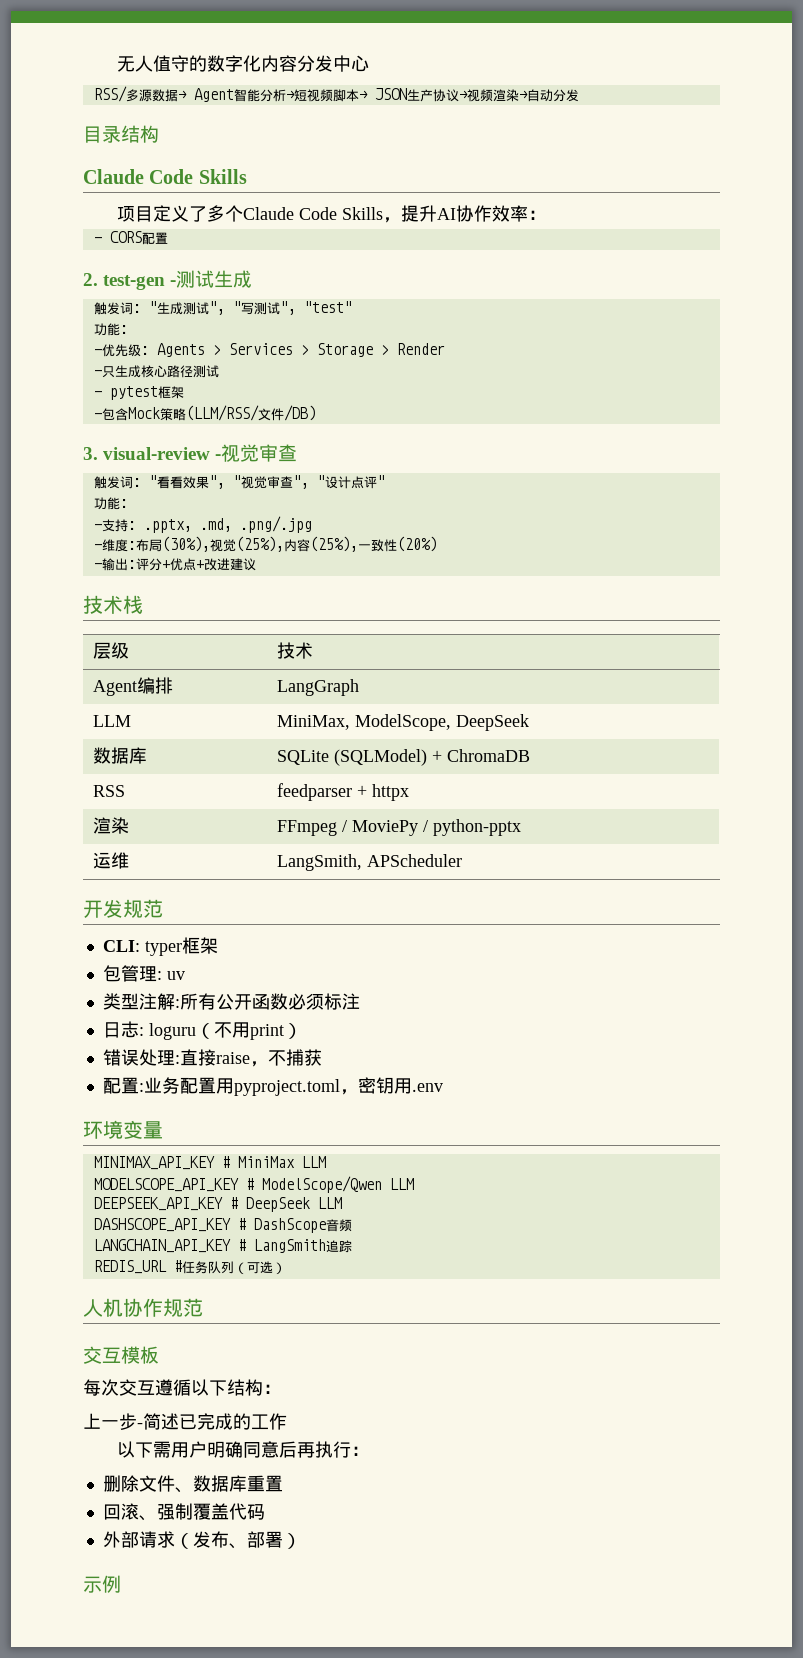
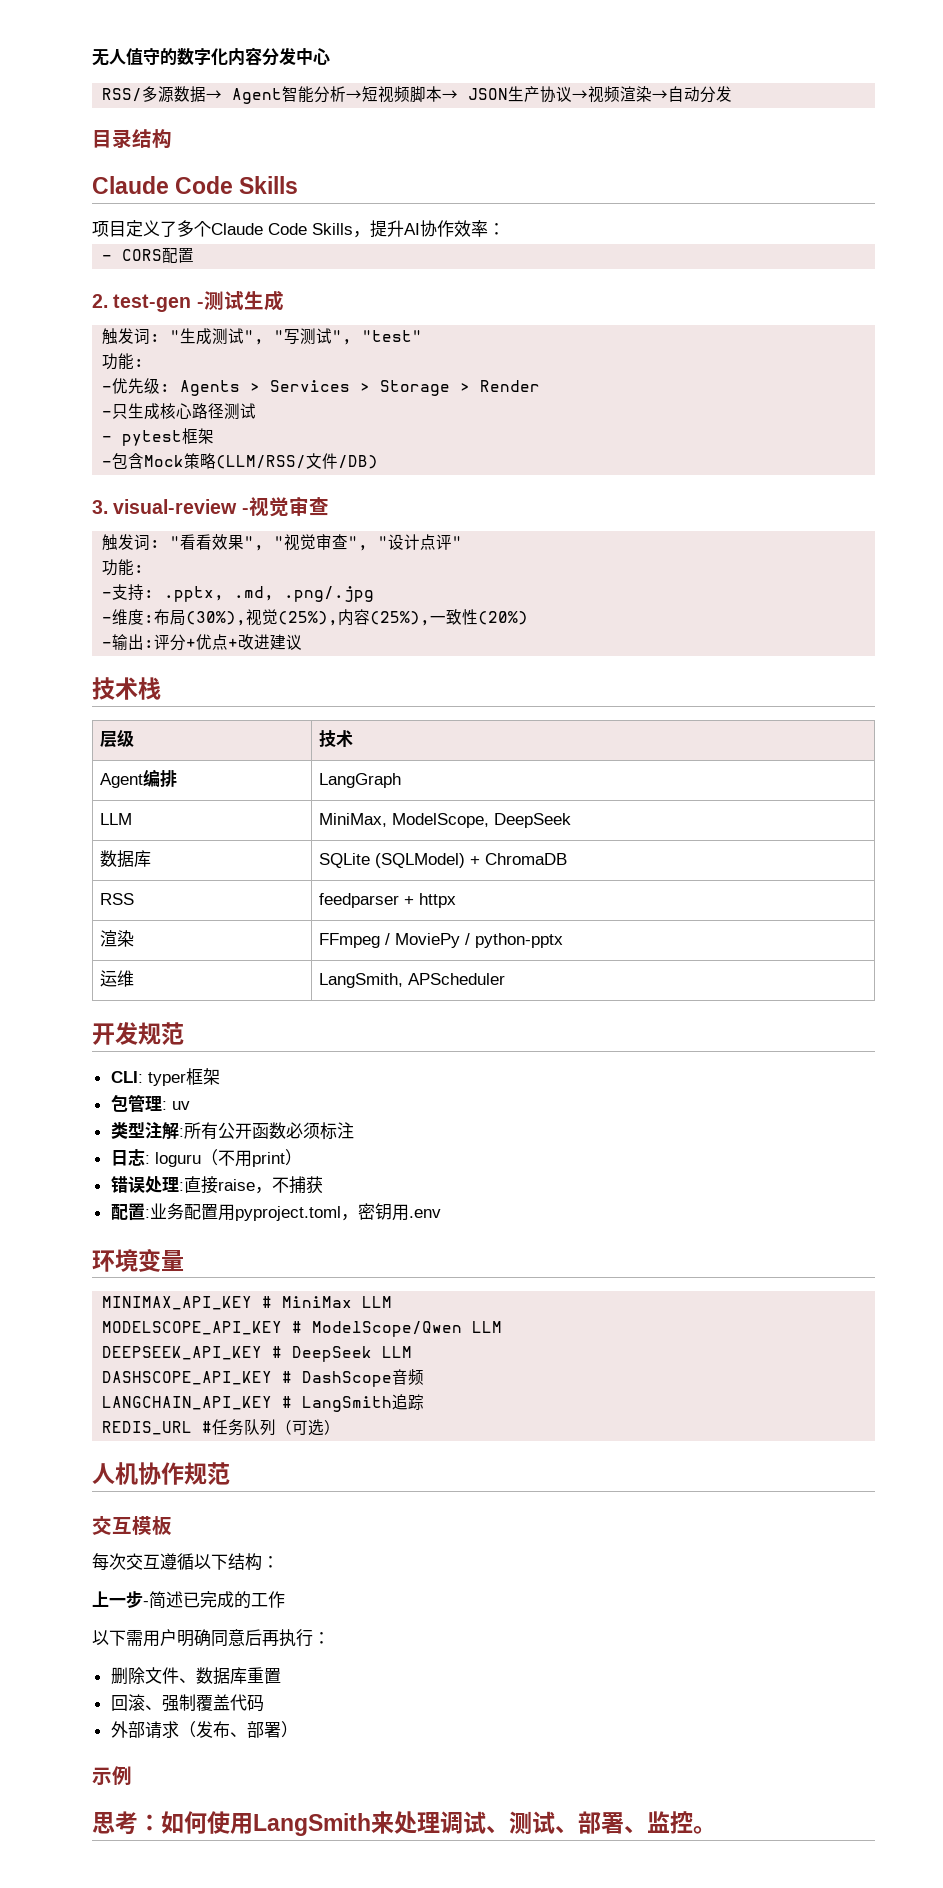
+ 思考：如何使用LangSmith来处理调试、测试、部署、监控。

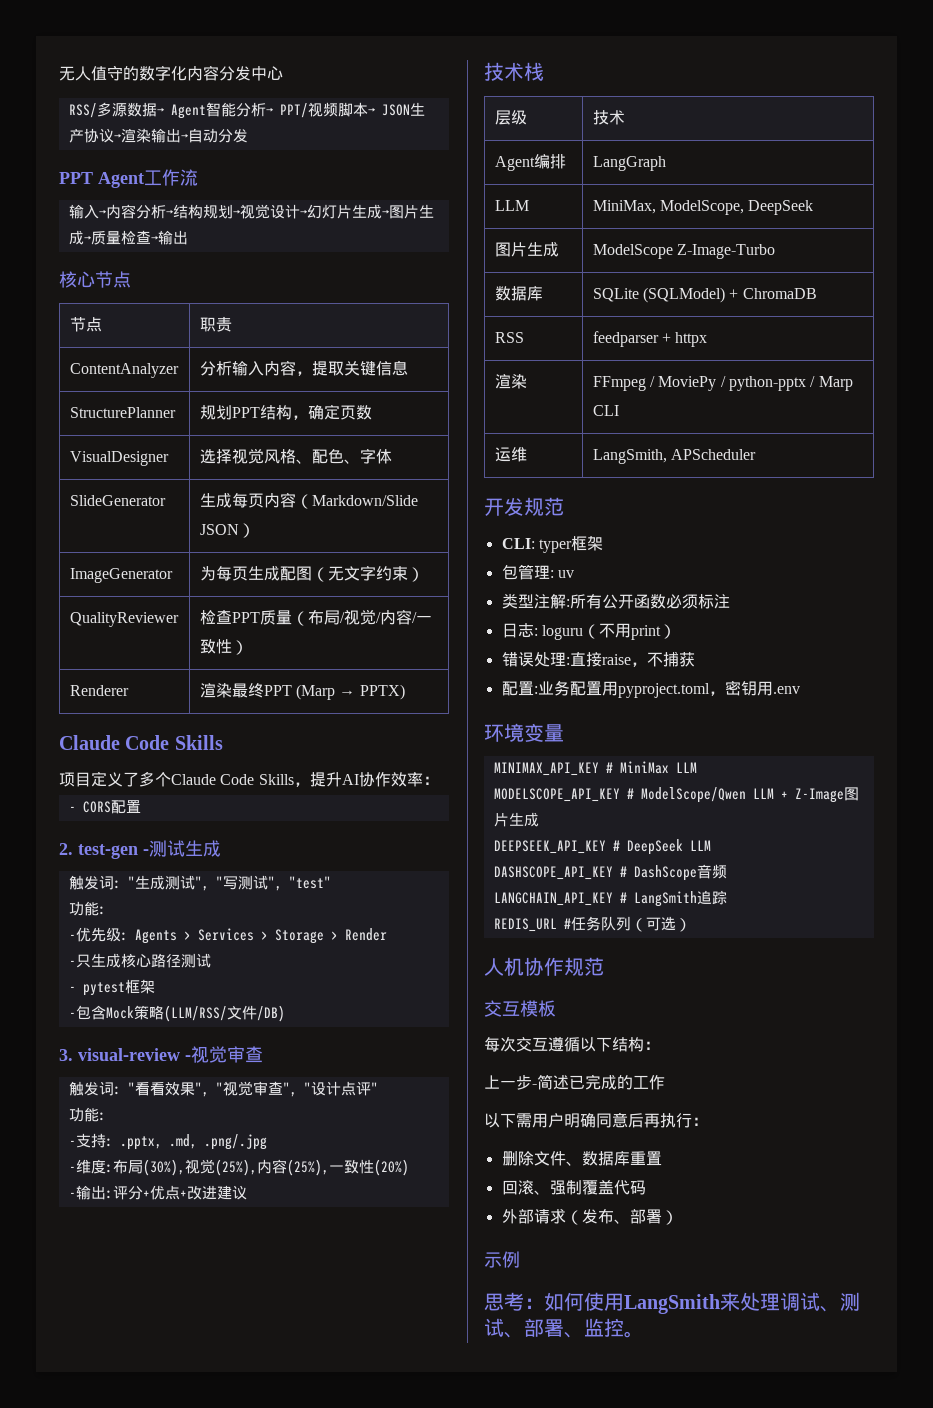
- RSS/多源数据→ Agent智能分析→短视频脚本→ JSON生产协议→视频渲染→自动分发
+ RSS/多源数据→ Agent智能分析→ PPT/视频脚本→ JSON生产协议→渲染输出→自动分发
- 目录结构
+ PPT Agent工作流
+ 输入→内容分析→结构规划→视觉设计→幻灯片生成→图片生成→质量检查→输出
+ 核心节点
+ 节点 | 职责
+ ContentAnalyzer | 分析输入内容，提取关键信息
+ StructurePlanner | 规划PPT结构，确定页数
+ VisualDesigner | 选择视觉风格、配色、字体
+ SlideGenerator | 生成每页内容（Markdown/Slide JSON）
+ ImageGenerator | 为每页生成配图（无文字约束）
+ QualityReviewer | 检查PPT质量（布局/视觉/内容/一致性）
+ Renderer | 渲染最终PPT (Marp → PPTX)
+ 图片生成 | ModelScope Z-Image-Turbo
- 渲染 | FFmpeg / MoviePy / python-pptx
+ 渲染 | FFmpeg / MoviePy / python-pptx / Marp CLI
- MODELSCOPE_API_KEY # ModelScope/Qwen LLM
+ MODELSCOPE_API_KEY # ModelScope/Qwen LLM + Z-Image图片生成

